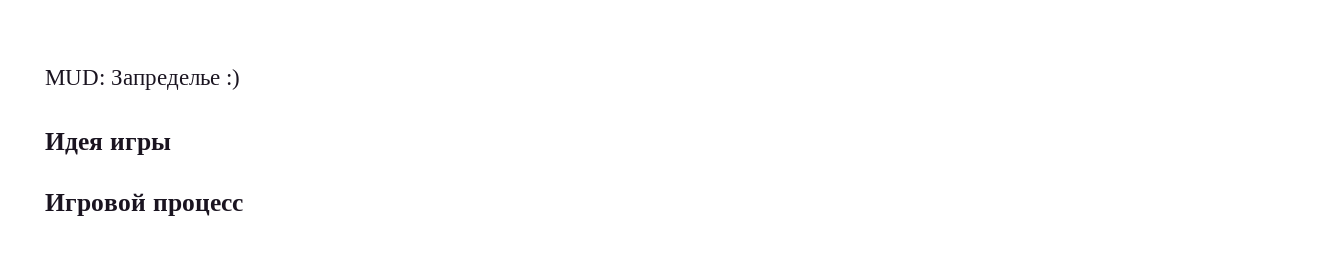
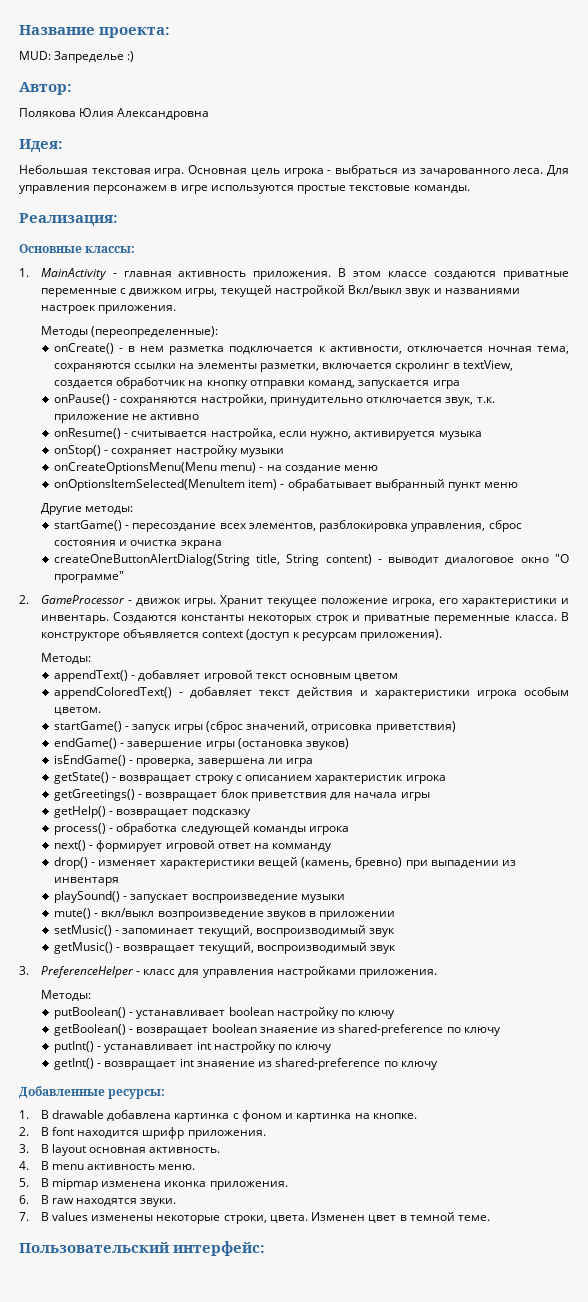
+ Название проекта:
- Идея игры
- Игровой процесс
+ Автор:
+ Полякова Юлия Александровна
+ Идея:
+ Небольшая текстовая игра. Основная цель игрока - выбраться из зачарованного леса. Для управления персонажем в игре используются простые текстовые команды.
+ Реализация:
+ Основные классы:
+ 1. MainActivity - главная активность приложения. В этом классе создаются приватные переменные с движком игры, текущей настройкой Вкл/выкл звук и названиями настроек приложения.
+ Методы (переопределенные):
+ onCreate() - в нем разметка подключается к активности, отключается ночная тема, сохраняются ссылки на элементы разметки, включается скролинг в textView, создается обработчик на кнопку отправки команд, запускается игра
+ onPause() - сохраняются настройки, принудительно отключается звук, т.к. приложение не активно
+ onResume() - считывается настройка, если нужно, активируется музыка
+ onStop() - сохраняет настройку музыки
+ onCreateOptionsMenu(Menu menu) - на создание меню
+ onOptionsItemSelected(MenuItem item) - обрабатывает выбранный пункт меню
+ Другие методы:
+ startGame() - пересоздание всех элементов, разблокировка управления, сброс состояния и очистка экрана
+ createOneButtonAlertDialog(String title, String content) - выводит диалоговое окно "О программе"
+ 2. GameProcessor - движок игры. Хранит текущее положение игрока, его характеристики и инвентарь. Создаются константы некоторых строк и приватные переменные класса. В конструкторе объявляется context (доступ к ресурсам приложения).
+ Методы:
+ appendText() - добавляет игровой текст основным цветом
+ appendColoredText() - добавляет текст действия и характеристики игрока особым цветом.
+ startGame() - запуск игры (сброс значений, отрисовка приветствия)
+ endGame() - завершение игры (остановка звуков)
+ isEndGame() - проверка, завершена ли игра
+ getState() - возвращает строку с описанием характеристик игрока
+ getGreetings() - возвращает блок приветствия для начала игры
+ getHelp() - возвращает подсказку
+ process() - обработка следующей команды игрока
+ next() - формирует игровой ответ на комманду
+ drop() - изменяет характеристики вещей (камень, бревно) при выпадении из инвентаря
+ playSound() - запускает воспроизведение музыки
+ mute() - вкл/выкл возпроизведение звуков в приложении
+ setMusic() - запоминает текущий, воспроизводимый звук
+ getMusic() - возвращает текущий, воспроизводимый звук
+ 3. PreferenceHelper - класс для управления настройками приложения.
+ Методы:
+ putBoolean() - устанавливает boolean настройку по ключу
+ getBoolean() - возвращает boolean знаяение из shared-preference по ключу
+ putInt() - устанавливает int настройку по ключу
+ getInt() - возвращает int знаяение из shared-preference по ключу
+ Добавленные ресурсы:
+ 1. В drawable добавлена картинка с фоном и картинка на кнопке.
+ 2. В font находится шрифр приложения.
+ 3. В layout основная активность.
+ 4. В menu активность меню.
+ 5. В mipmap изменена иконка приложения.
+ 6. В raw находятся звуки.
+ 7. В values изменены некоторые строки, цвета. Изменен цвет в темной теме.
+ Пользовательский интерфейс:

